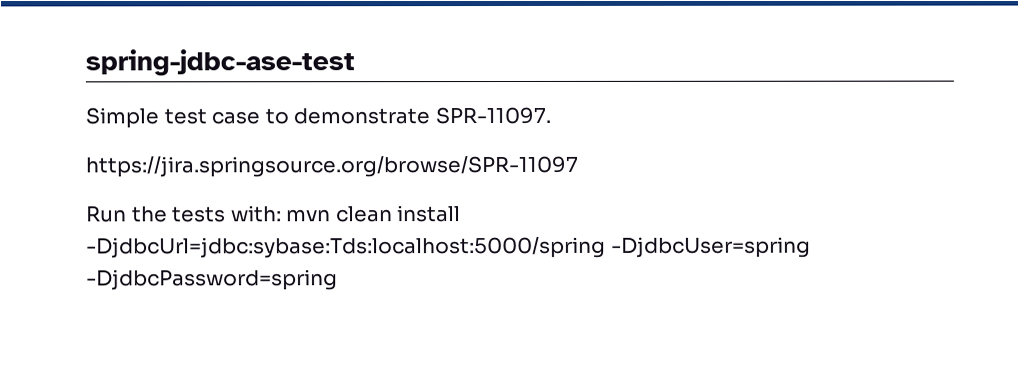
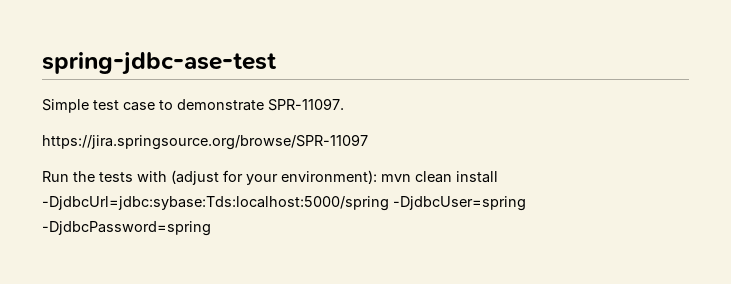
- Run the tests with: mvn clean install -DjdbcUrl=jdbc:sybase:Tds:localhost:5000/spring -DjdbcUser=spring -DjdbcPassword=spring
+ Run the tests with (adjust for your environment): mvn clean install -DjdbcUrl=jdbc:sybase:Tds:localhost:5000/spring -DjdbcUser=spring -DjdbcPassword=spring

